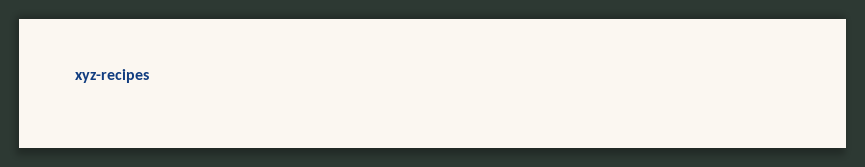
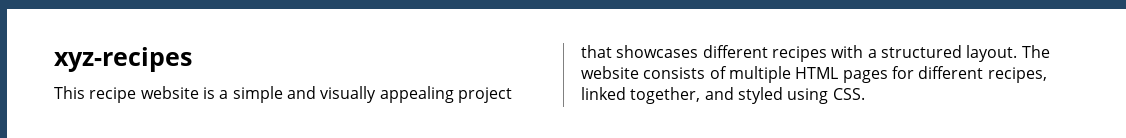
+ This recipe website is a simple and visually appealing project that showcases different recipes with a structured layout. The website consists of multiple HTML pages for different recipes, linked together, and styled using CSS.

